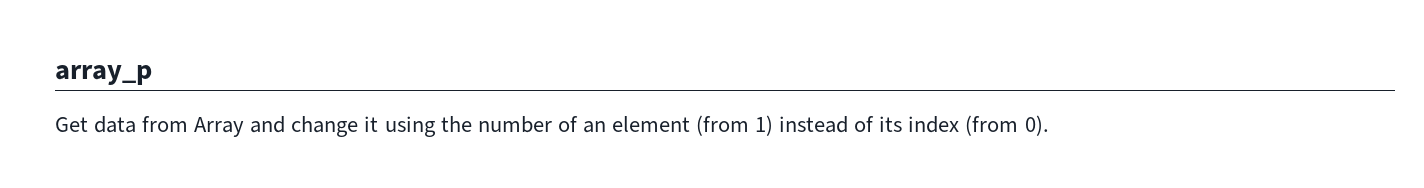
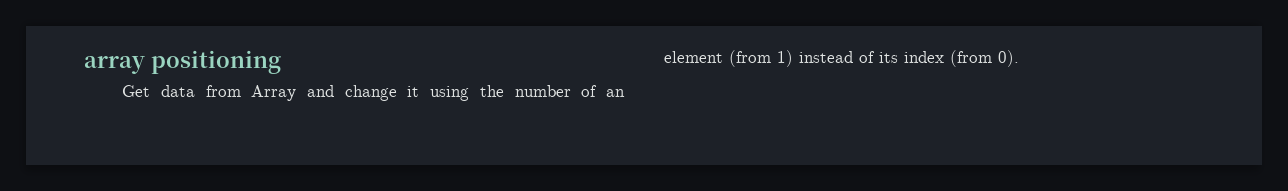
- array_p
+ array positioning

